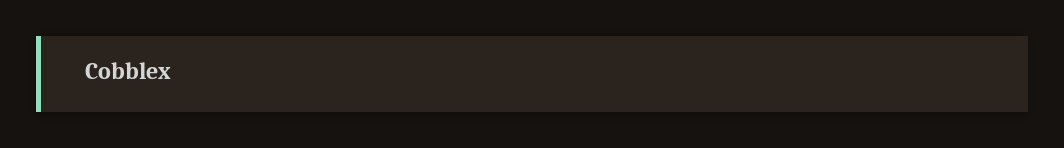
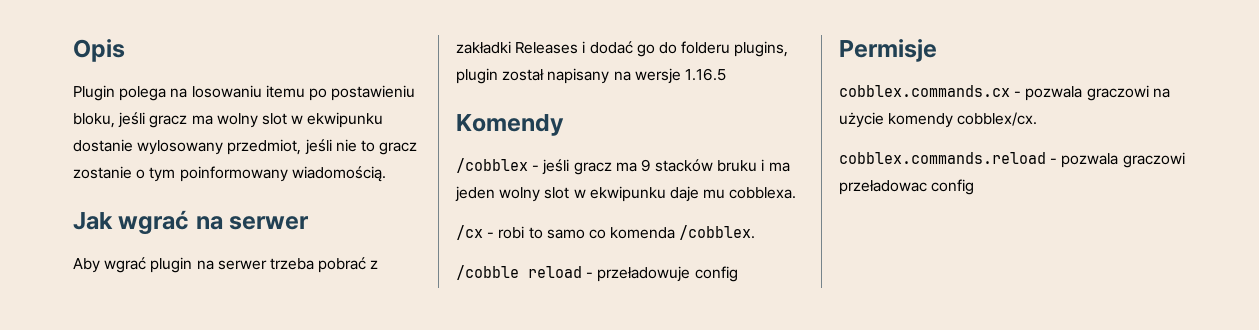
- Cobblex
+ Opis
+ Plugin polega na losowaniu itemu po postawieniu bloku, jeśli gracz ma wolny slot w ekwipunku dostanie wylosowany przedmiot, jeśli nie to gracz zostanie o tym poinformowany wiadomością.
+ Jak wgrać na serwer
+ Aby wgrać plugin na serwer trzeba pobrać z zakładki Releases i dodać go do folderu plugins, plugin został napisany na wersje 1.16.5
+ Komendy
+ /cobblex - jeśli gracz ma 9 stacków bruku i ma jeden wolny slot w ekwipunku daje mu cobblexa.
+ /cx - robi to samo co komenda /cobblex.
+ /cobble reload - przeładowuje config
+ Permisje
+ cobblex.commands.cx - pozwala graczowi na użycie komendy cobblex/cx.
+ cobblex.commands.reload - pozwala graczowi przeładowac config

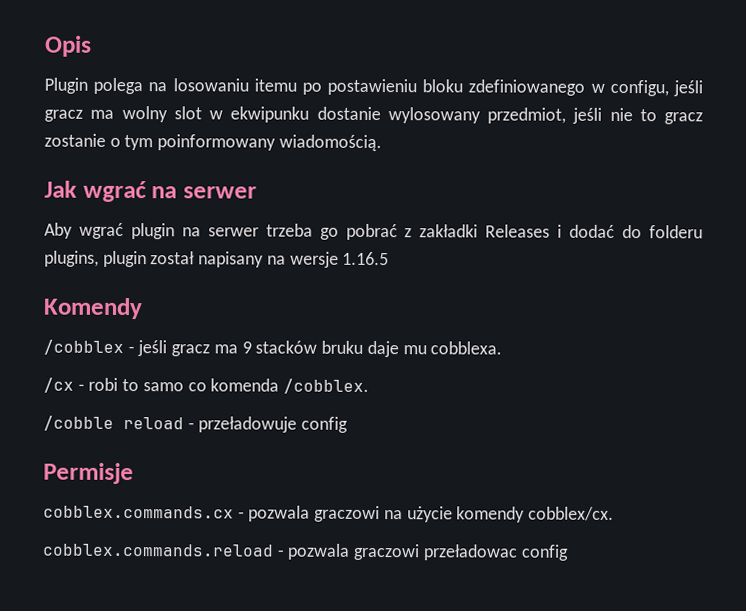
- Plugin polega na losowaniu itemu po postawieniu bloku, jeśli gracz ma wolny slot w ekwipunku dostanie wylosowany przedmiot, jeśli nie to gracz zostanie o tym poinformowany wiadomością.
+ Plugin polega na losowaniu itemu po postawieniu bloku zdefiniowanego w configu, jeśli gracz ma wolny slot w ekwipunku dostanie wylosowany przedmiot, jeśli nie to gracz zostanie o tym poinformowany wiadomością.
- Aby wgrać plugin na serwer trzeba pobrać z zakładki Releases i dodać go do folderu plugins, plugin został napisany na wersje 1.16.5
+ Aby wgrać plugin na serwer trzeba go pobrać z zakładki Releases i dodać do folderu plugins, plugin został napisany na wersje 1.16.5
- /cobblex - jeśli gracz ma 9 stacków bruku i ma jeden wolny slot w ekwipunku daje mu cobblexa.
+ /cobblex - jeśli gracz ma 9 stacków bruku daje mu cobblexa.

